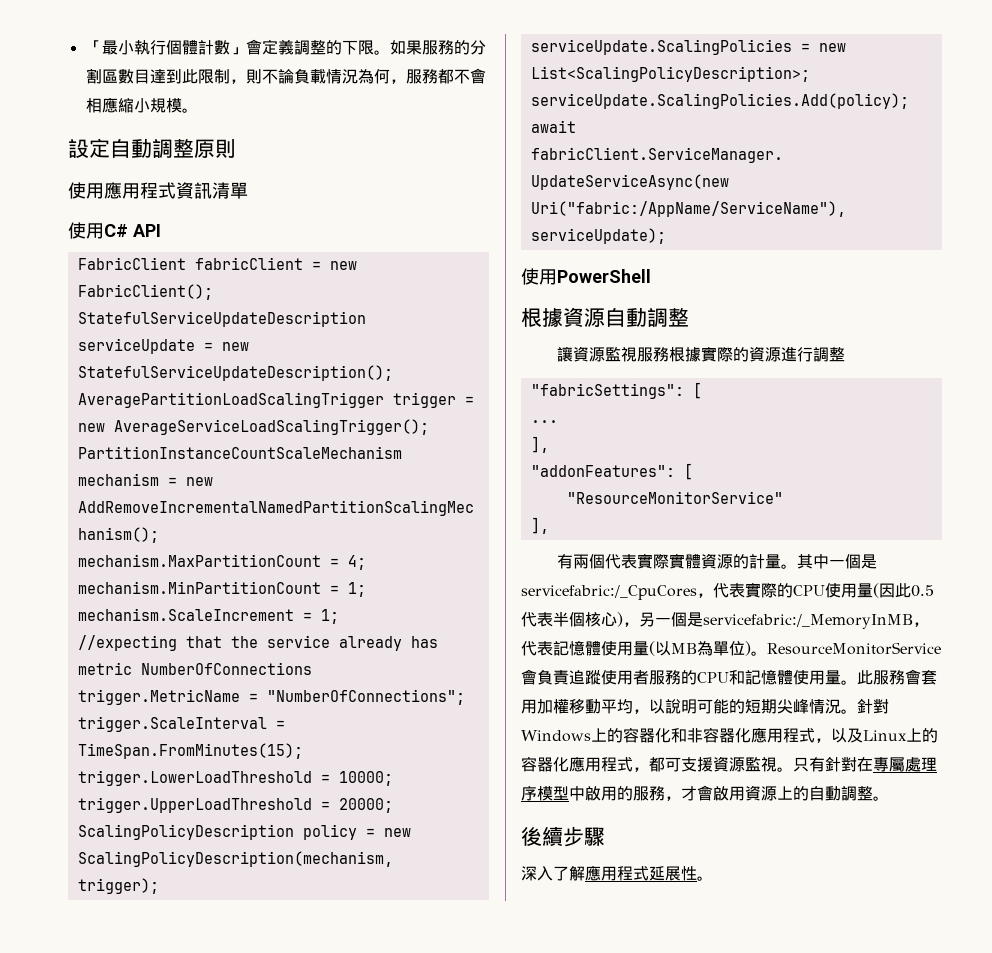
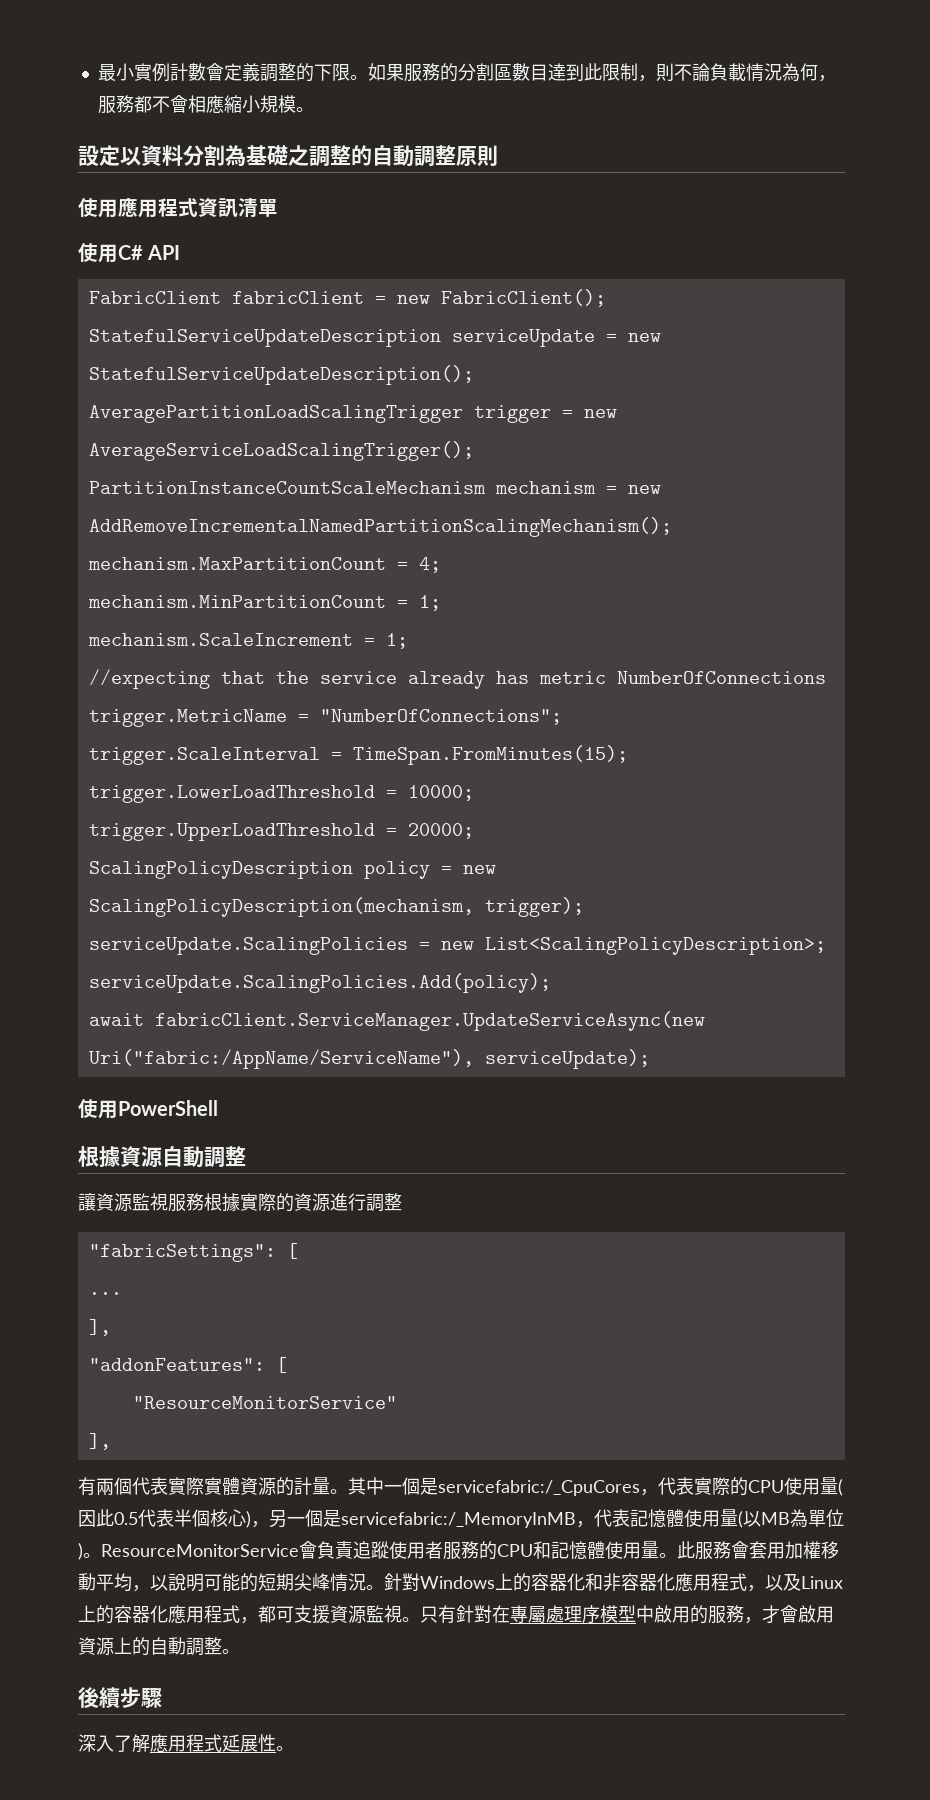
- 「最小執行個體計數」會定義調整的下限。
+ 最小實例計數會定義調整的下限。
- 設定自動調整原則
+ 設定以資料分割為基礎之調整的自動調整原則

